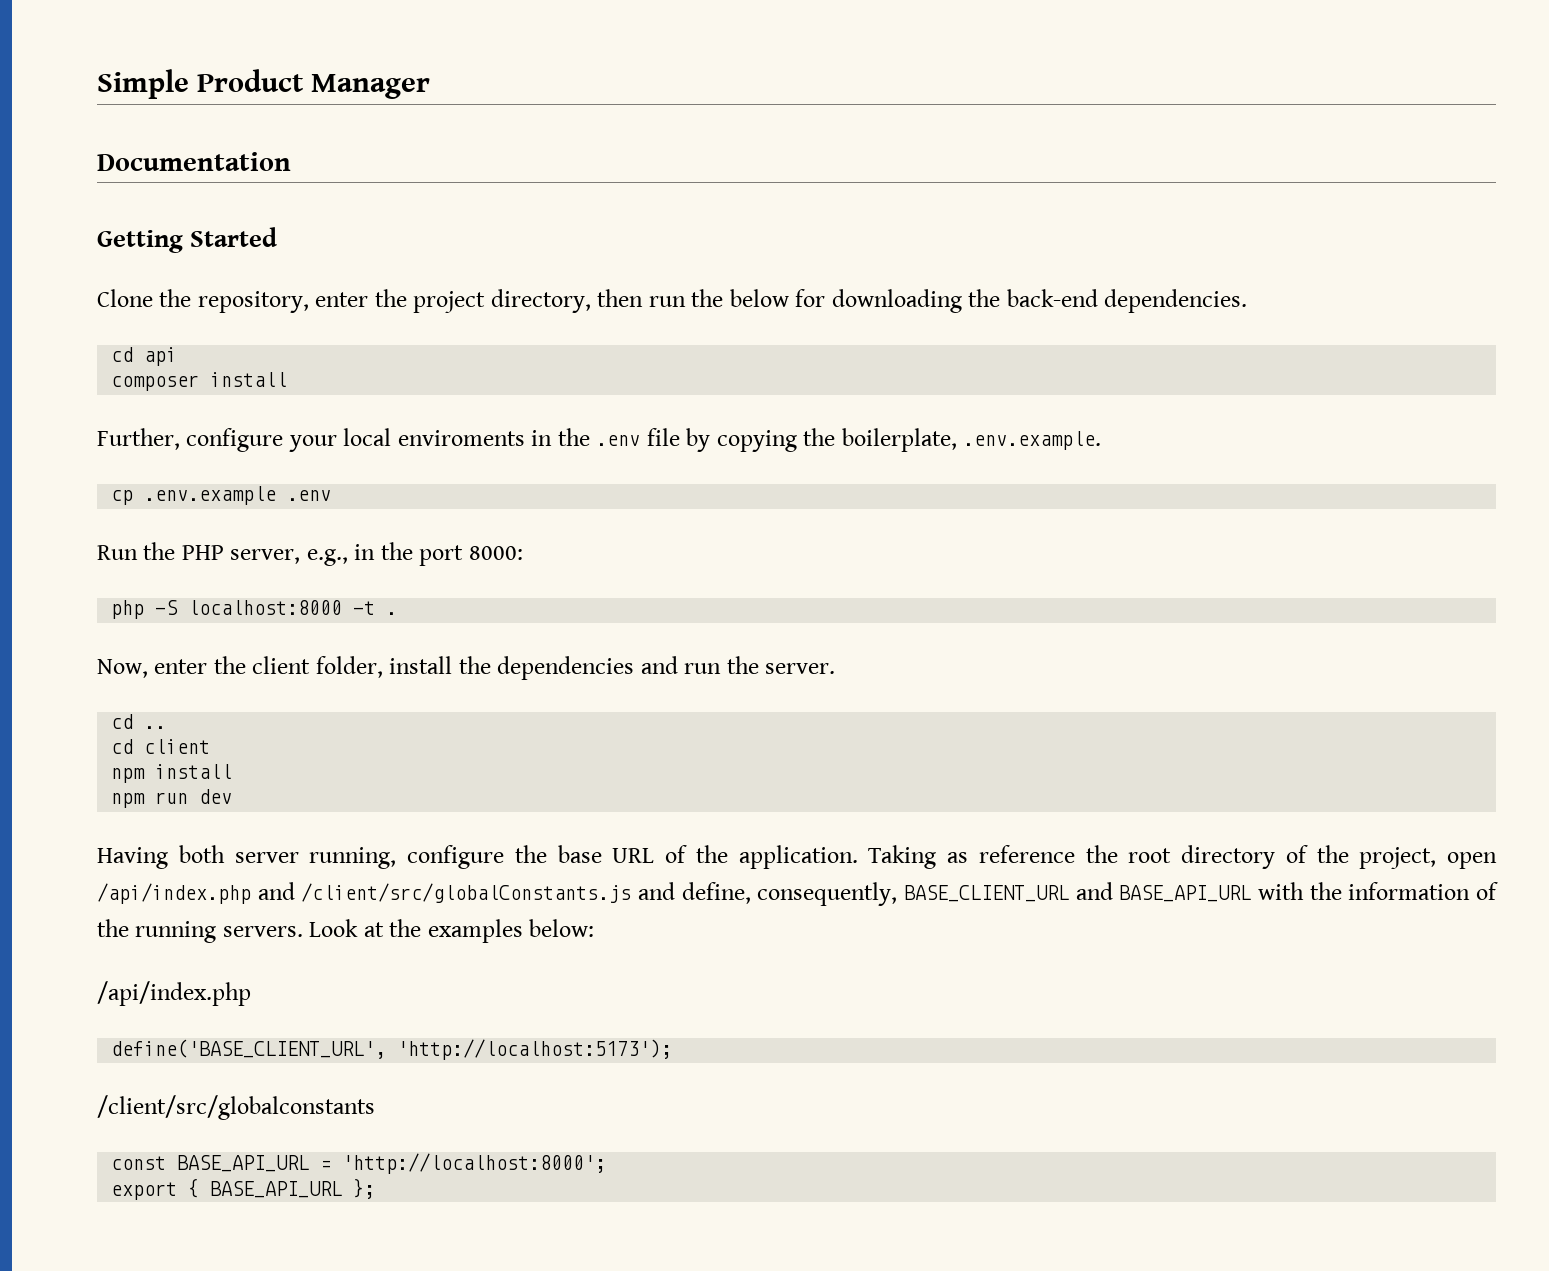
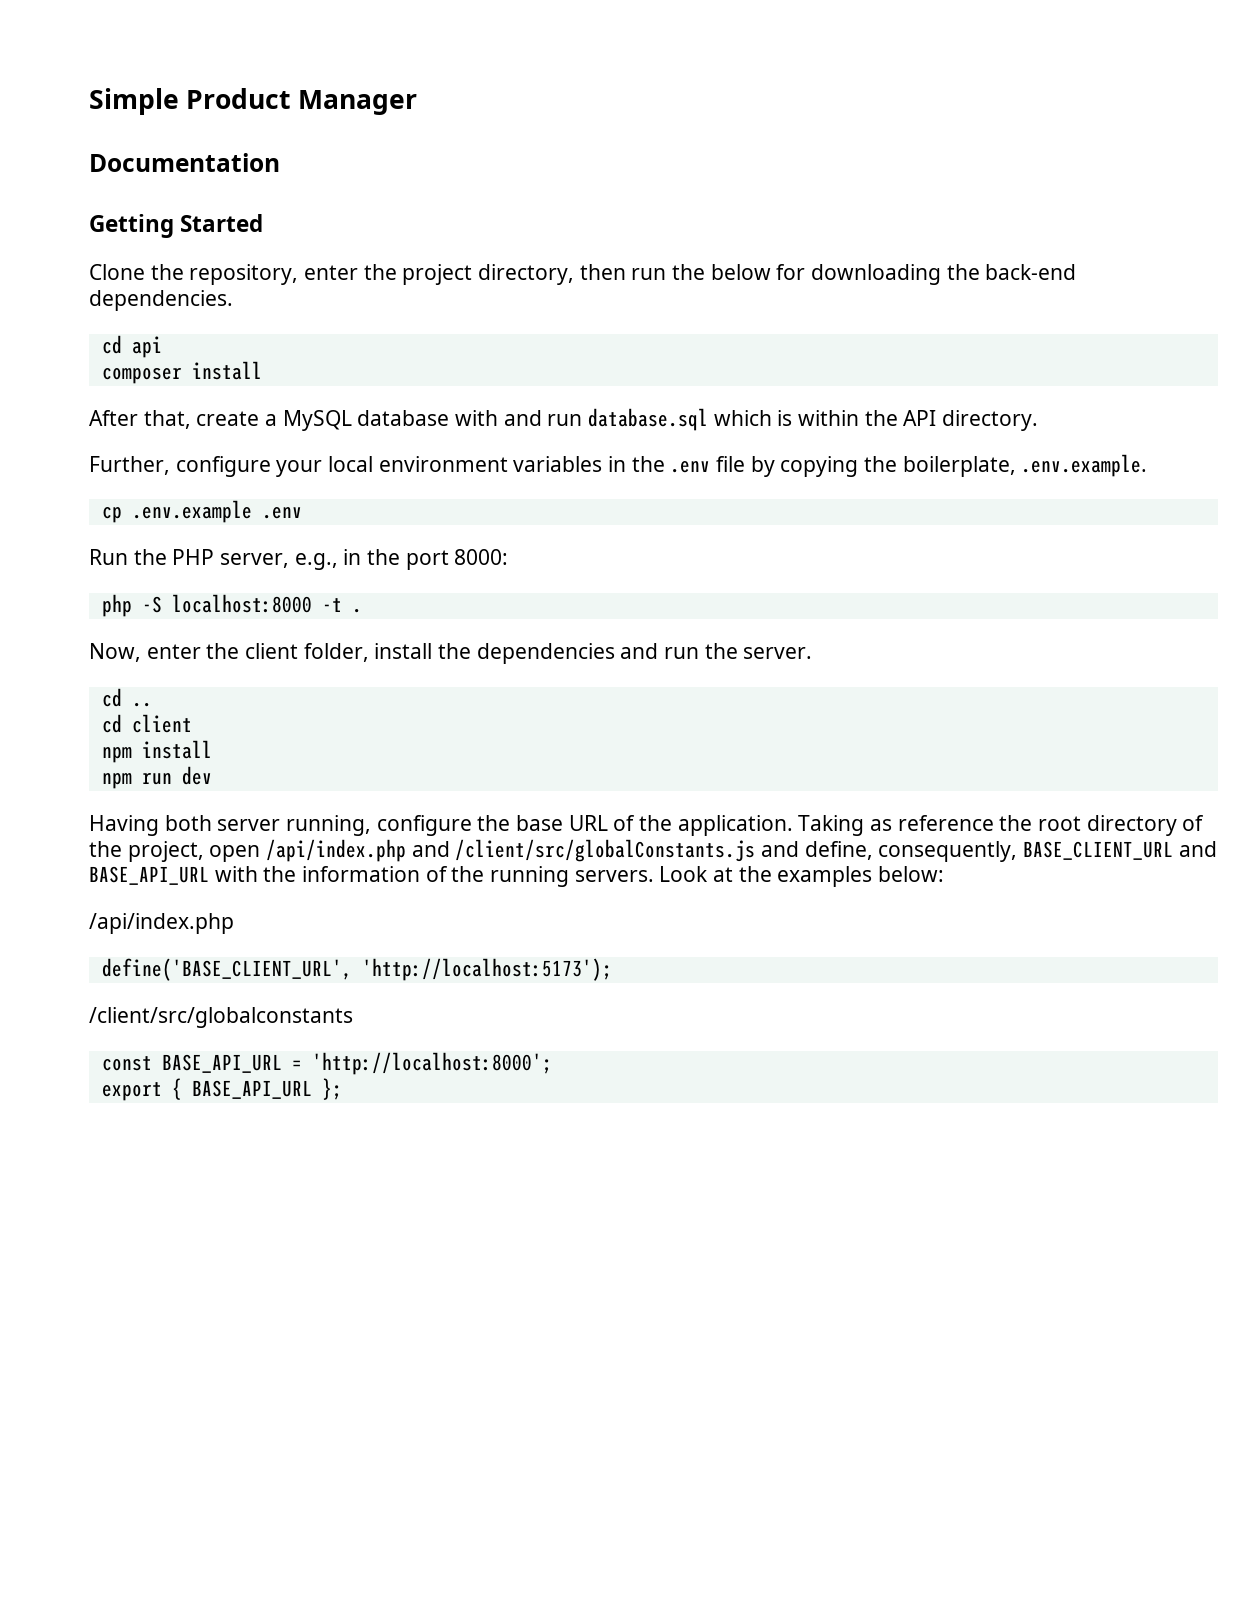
+ After that, create a MySQL database with and run database.sql which is within the API directory.
- Further, configure your local enviroments in the .env file by copying the boilerplate, .env.example.
+ Further, configure your local environment variables in the .env file by copying the boilerplate, .env.example.

